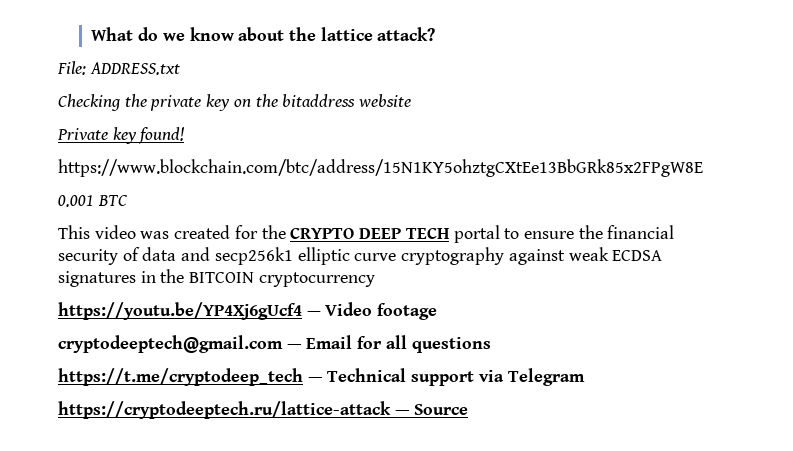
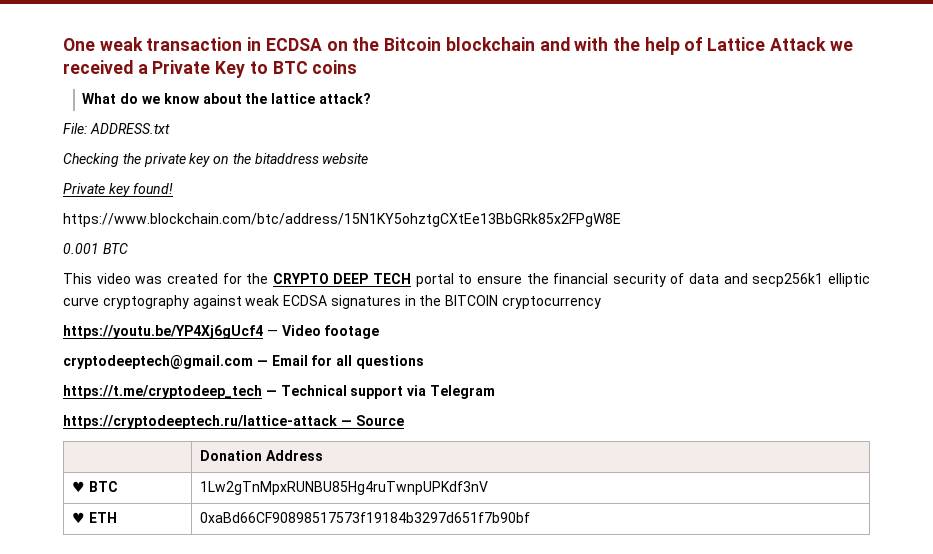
+ One weak transaction in ECDSA on the Bitcoin blockchain and with the help of Lattice Attack we received a Private Key to BTC coins
+ | Donation Address
+ ♥ BTC | 1Lw2gTnMpxRUNBU85Hg4ruTwnpUPKdf3nV
+ ♥ ETH | 0xaBd66CF90898517573f19184b3297d651f7b90bf

